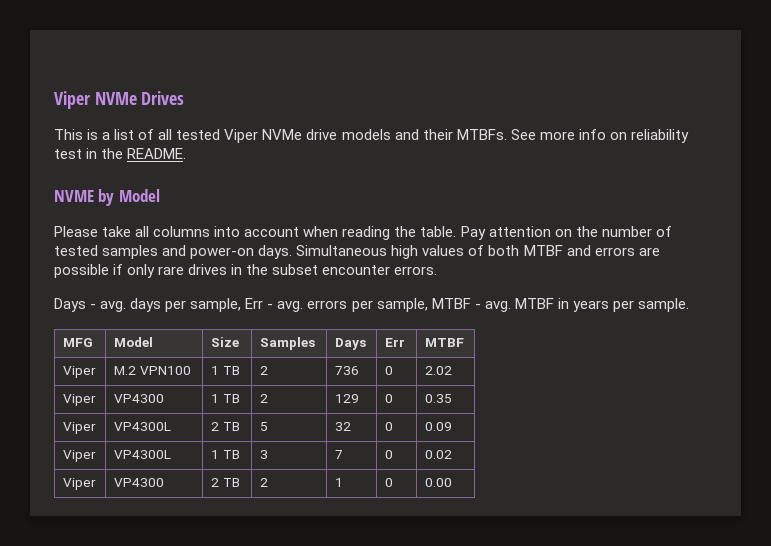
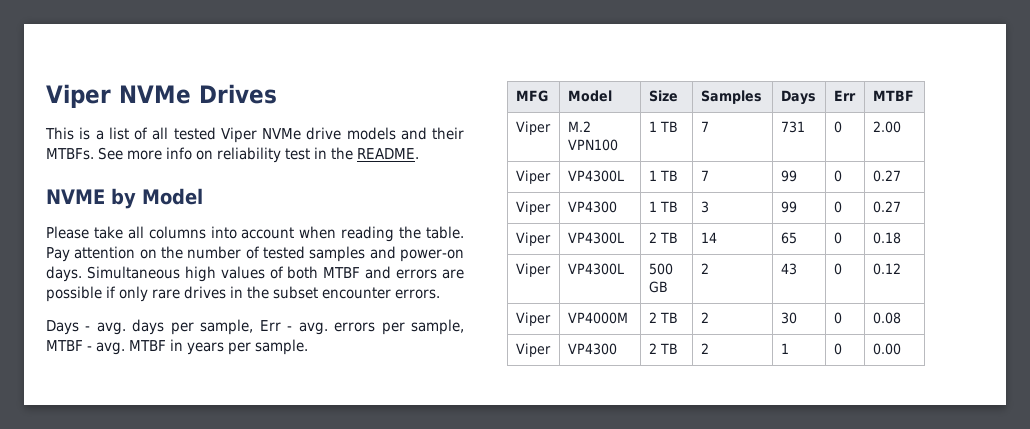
- Viper | M.2 VPN100 | 1 TB | 2 | 736 | 0 | 2.02
+ Viper | M.2 VPN100 | 1 TB | 7 | 731 | 0 | 2.00
+ Viper | VP4300L | 1 TB | 7 | 99 | 0 | 0.27
- Viper | VP4300 | 1 TB | 2 | 129 | 0 | 0.35
+ Viper | VP4300 | 1 TB | 3 | 99 | 0 | 0.27
- Viper | VP4300L | 2 TB | 5 | 32 | 0 | 0.09
- Viper | VP4300L | 1 TB | 3 | 7 | 0 | 0.02
+ Viper | VP4300L | 2 TB | 14 | 65 | 0 | 0.18
+ Viper | VP4300L | 500 GB | 2 | 43 | 0 | 0.12
+ Viper | VP4000M | 2 TB | 2 | 30 | 0 | 0.08

